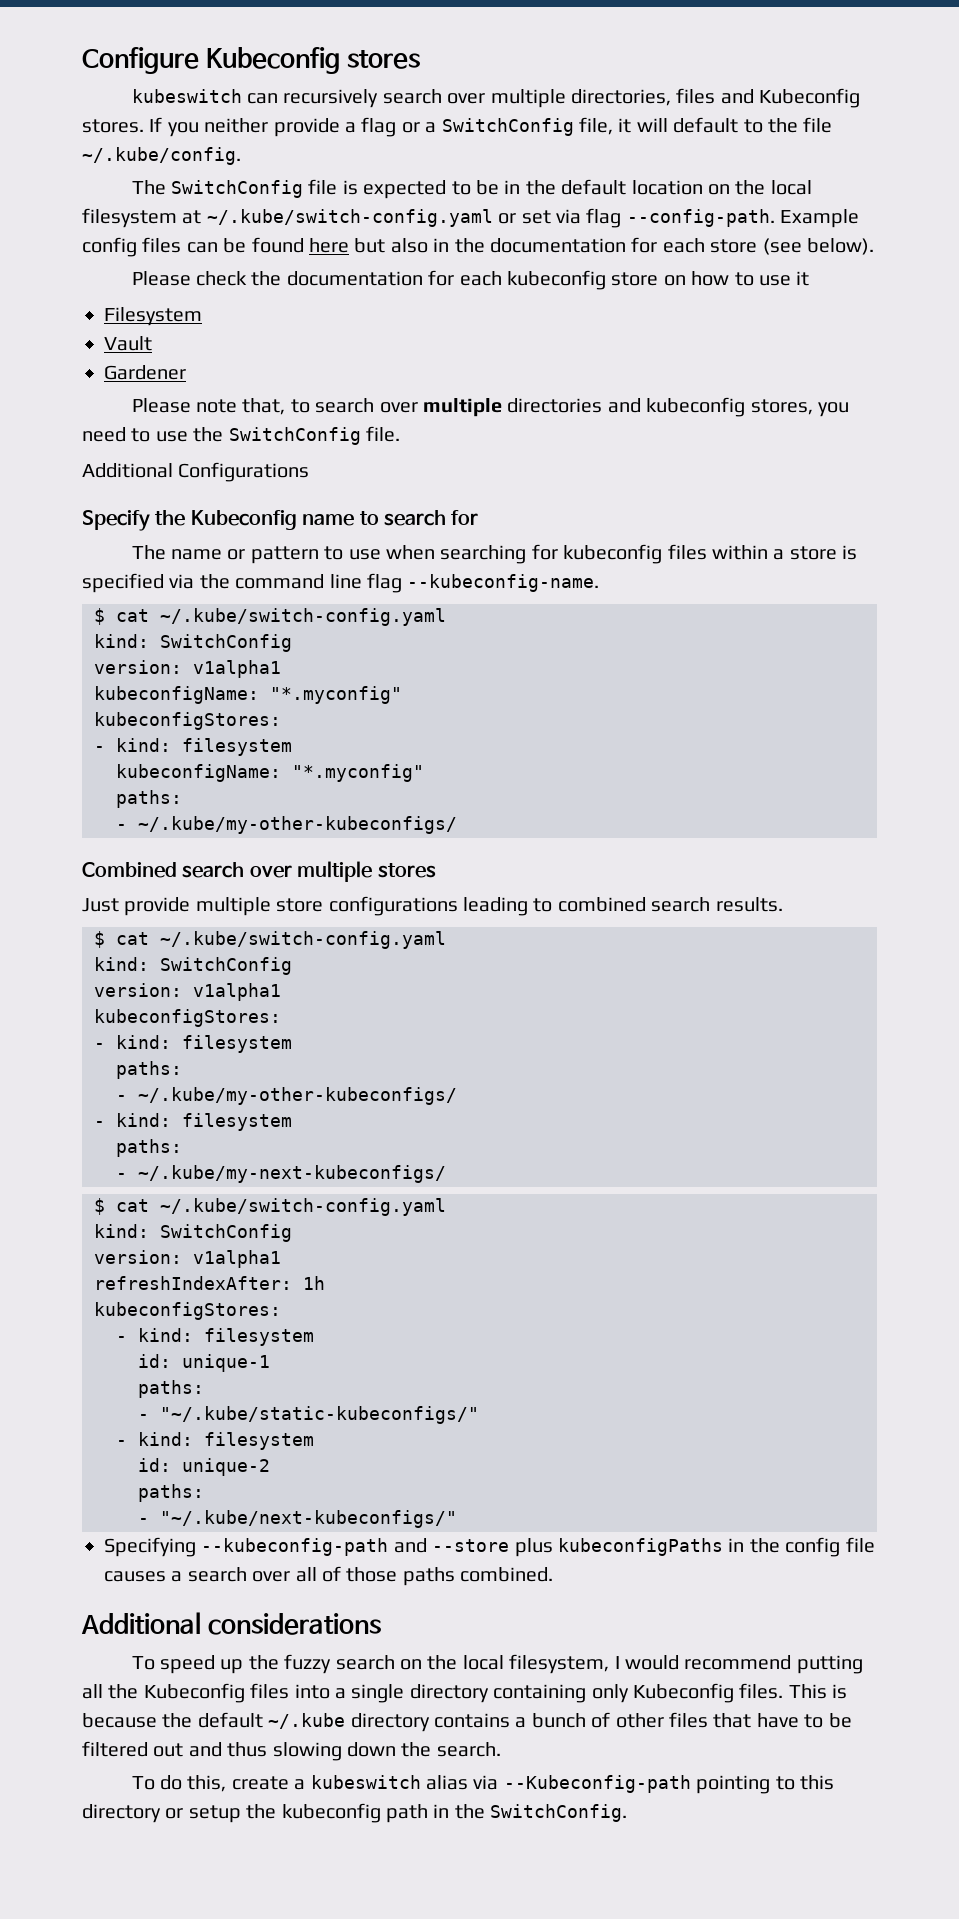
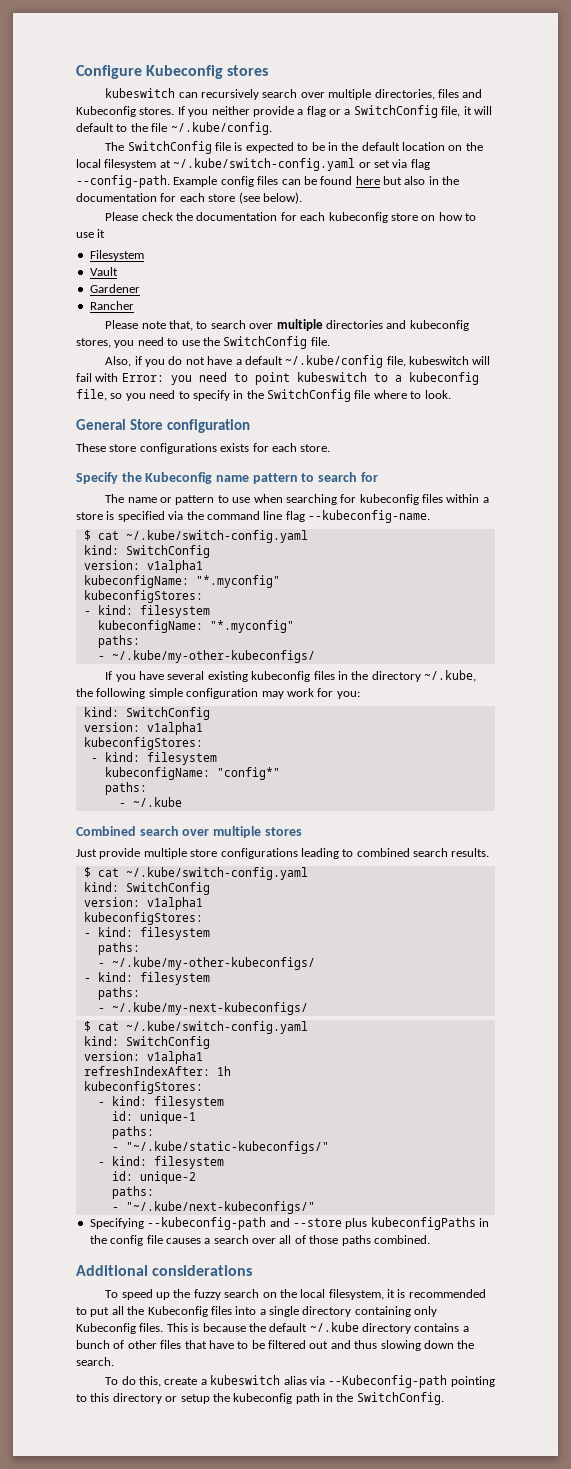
+ Rancher
- Additional Configurations
+ Also, if you do not have a default ~/.kube/config file, kubeswitch will fail with Error: you need to point kubeswitch to a kubeconfig file, so you need to specify in the SwitchConfig file where to look.
+ General Store configuration
+ These store configurations exists for each store.
- Specify the Kubeconfig name to search for
+ Specify the Kubeconfig name pattern to search for
+ If you have several existing kubeconfig files in the directory ~/.kube, the following simple configuration may work for you:
+ kind: SwitchConfig
+ version: v1alpha1
+ kubeconfigStores:
+ - kind: filesystem
+ kubeconfigName: "config*"
+ paths:
+ - ~/.kube
- To speed up the fuzzy search on the local filesystem, I would recommend putting all the Kubeconfig files into a single directory containing only Kubeconfig files.
+ To speed up the fuzzy search on the local filesystem, it is recommended to put all the Kubeconfig files into a single directory containing only Kubeconfig files.

